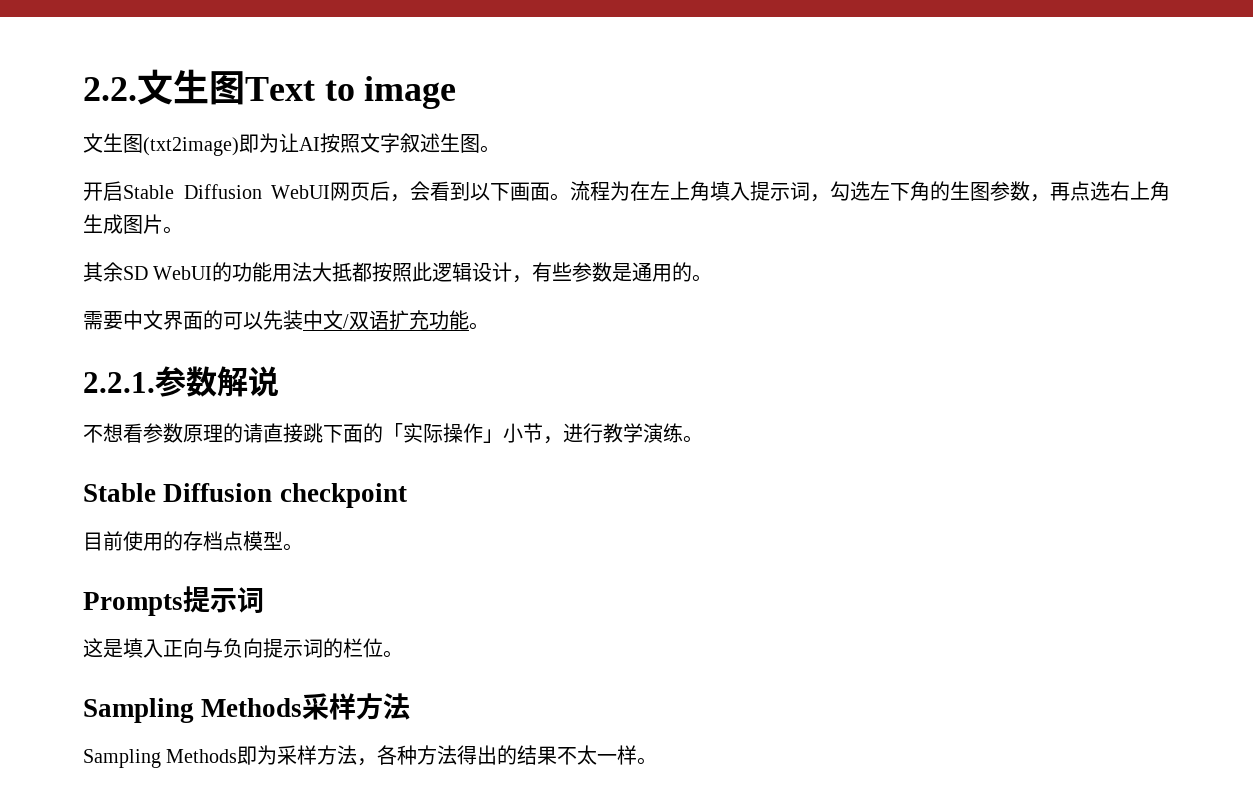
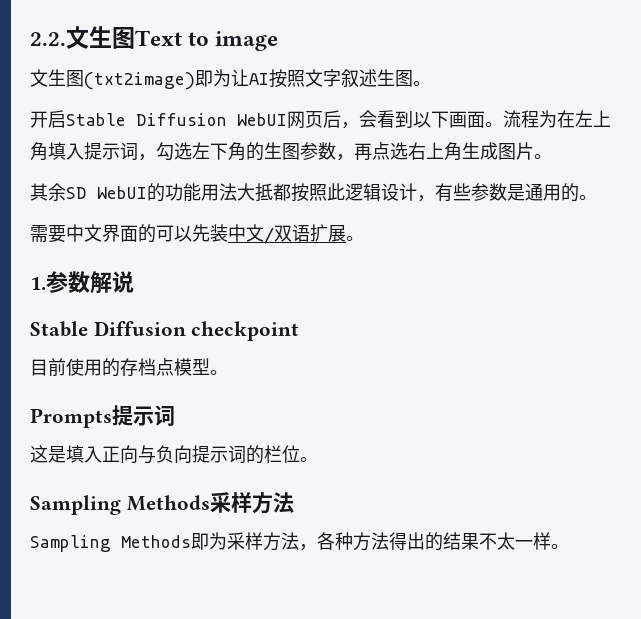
- 需要中文界面的可以先装中文/双语扩充功能。
- 2.2.1.参数解说
+ 需要中文界面的可以先装中文/双语扩展。
+ 1.参数解说
- 不想看参数原理的请直接跳下面的「实际操作」小节，进行教学演练。

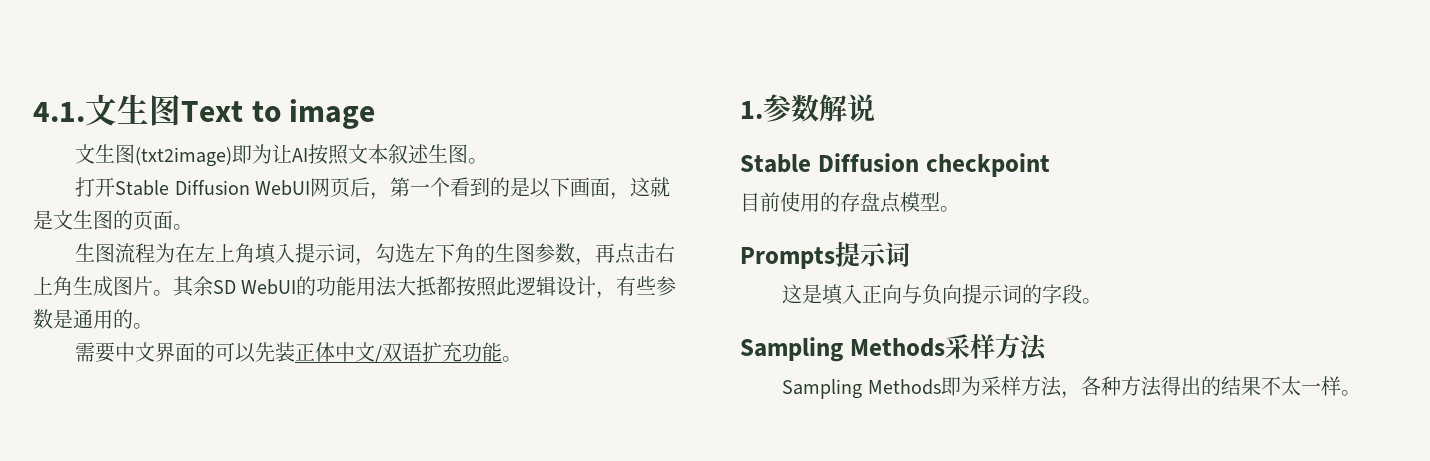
- 2.2.文生图Text to image
+ 4.1.文生图Text to image
- 文生图(txt2image)即为让AI按照文字叙述生图。
+ 文生图(txt2image)即为让AI按照文本叙述生图。
- 开启Stable Diffusion WebUI网页后，会看到以下画面。流程为在左上角填入提示词，勾选左下角的生图参数，再点选右上角生成图片。
- 其余SD WebUI的功能用法大抵都按照此逻辑设计，有些参数是通用的。
+ 打开Stable Diffusion WebUI网页后，第一个看到的是以下画面，这就是文生图的页面。
+ 生图流程为在左上角填入提示词，勾选左下角的生图参数，再点击右上角生成图片。其余SD WebUI的功能用法大抵都按照此逻辑设计，有些参数是通用的。
- 需要中文界面的可以先装中文/双语扩展。
+ 需要中文界面的可以先装正体中文/双语扩充功能。
- 目前使用的存档点模型。
+ 目前使用的存盘点模型。
- 这是填入正向与负向提示词的栏位。
+ 这是填入正向与负向提示词的字段。

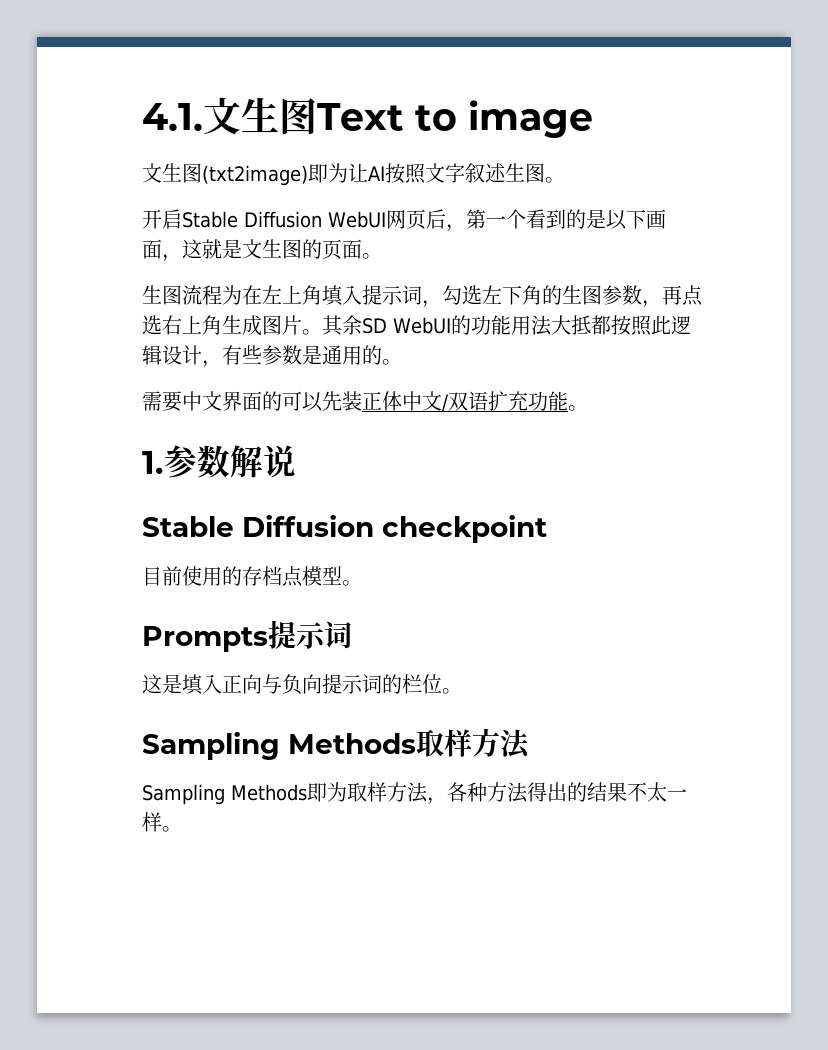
- 文生图(txt2image)即为让AI按照文本叙述生图。
+ 文生图(txt2image)即为让AI按照文字叙述生图。
- 打开Stable Diffusion WebUI网页后，第一个看到的是以下画面，这就是文生图的页面。
+ 开启Stable Diffusion WebUI网页后，第一个看到的是以下画面，这就是文生图的页面。
- 生图流程为在左上角填入提示词，勾选左下角的生图参数，再点击右上角生成图片。
+ 生图流程为在左上角填入提示词，勾选左下角的生图参数，再点选右上角生成图片。
- 目前使用的存盘点模型。
+ 目前使用的存档点模型。
- 这是填入正向与负向提示词的字段。
+ 这是填入正向与负向提示词的栏位。
- Sampling Methods采样方法
+ Sampling Methods取样方法
- Sampling Methods即为采样方法，各种方法得出的结果不太一样。
+ Sampling Methods即为取样方法，各种方法得出的结果不太一样。

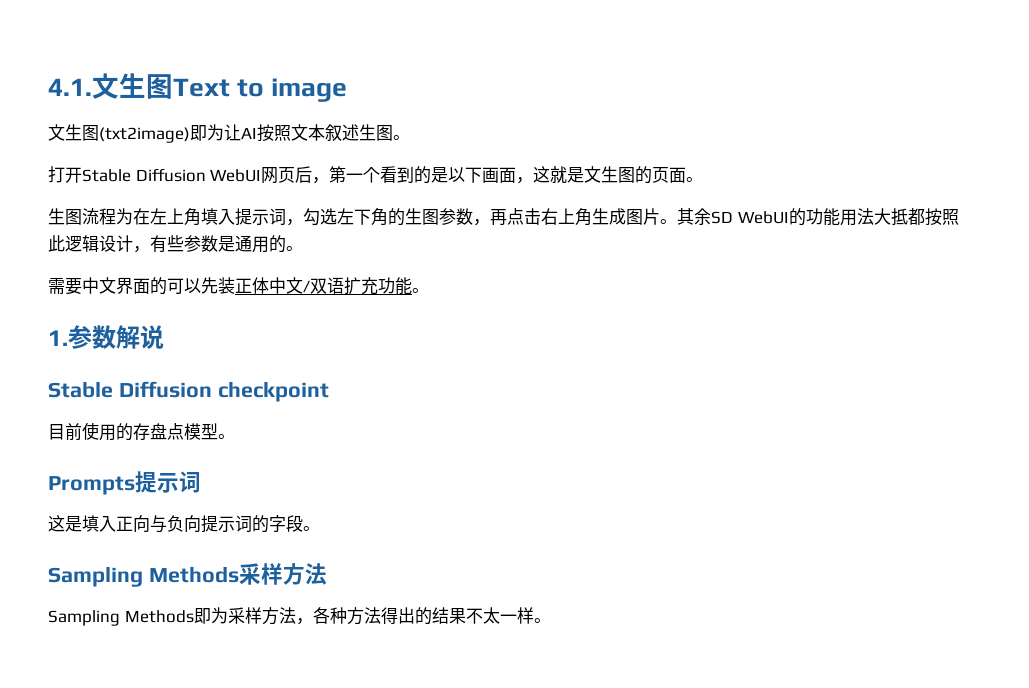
- 文生图(txt2image)即为让AI按照文字叙述生图。
+ 文生图(txt2image)即为让AI按照文本叙述生图。
- 开启Stable Diffusion WebUI网页后，第一个看到的是以下画面，这就是文生图的页面。
+ 打开Stable Diffusion WebUI网页后，第一个看到的是以下画面，这就是文生图的页面。
- 生图流程为在左上角填入提示词，勾选左下角的生图参数，再点选右上角生成图片。
+ 生图流程为在左上角填入提示词，勾选左下角的生图参数，再点击右上角生成图片。
- 目前使用的存档点模型。
+ 目前使用的存盘点模型。
- 这是填入正向与负向提示词的栏位。
+ 这是填入正向与负向提示词的字段。
- Sampling Methods取样方法
+ Sampling Methods采样方法
- Sampling Methods即为取样方法，各种方法得出的结果不太一样。
+ Sampling Methods即为采样方法，各种方法得出的结果不太一样。

